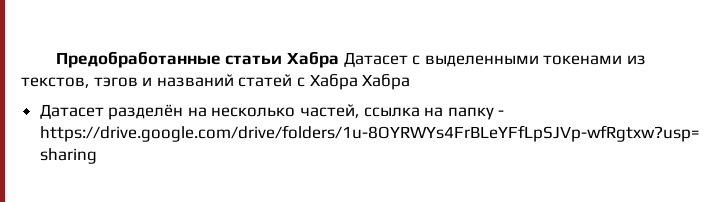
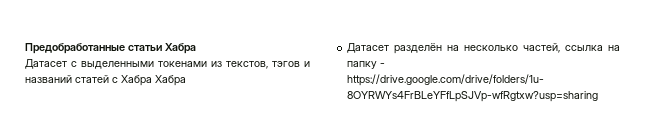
- Предобработанные статьи Хабра Датасет с выделенными токенами из текстов, тэгов и названий статей с Хабра Хабра
+ Предобработанные статьи Хабра
+ Датасет с выделенными токенами из текстов, тэгов и названий статей с Хабра Хабра

